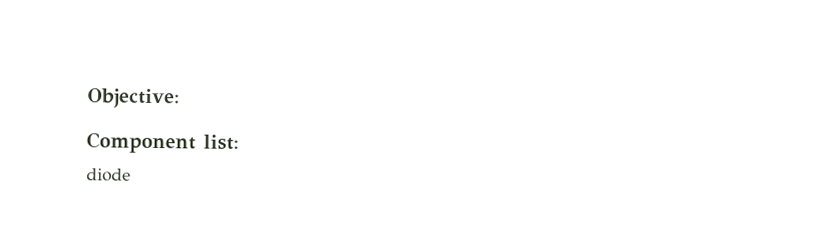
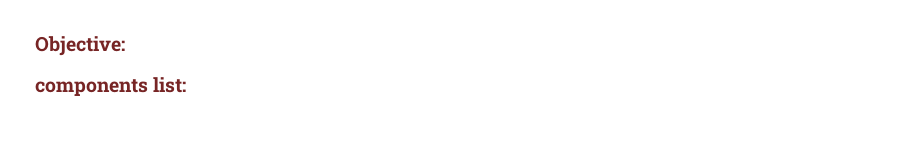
- Component list:
+ components list:
- diode

